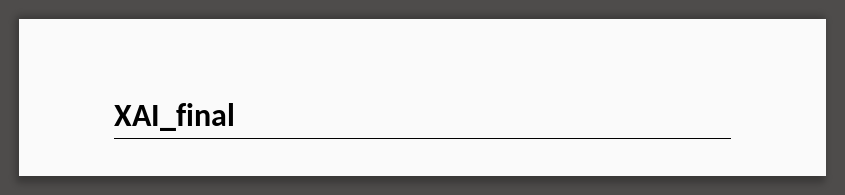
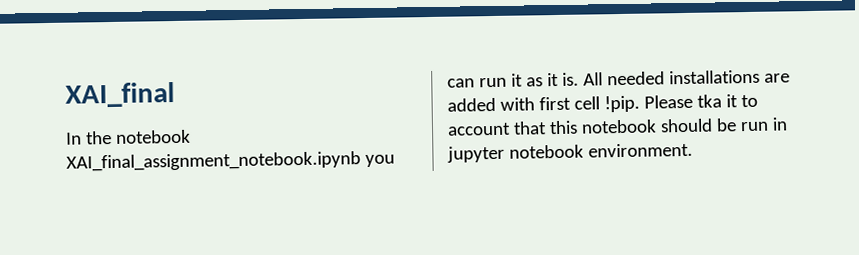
+ In the notebook XAI_final_assignment_notebook.ipynb you can run it as it is. All needed installations are added with first cell !pip. Please tka it to account that this notebook should be run in jupyter notebook environment.

